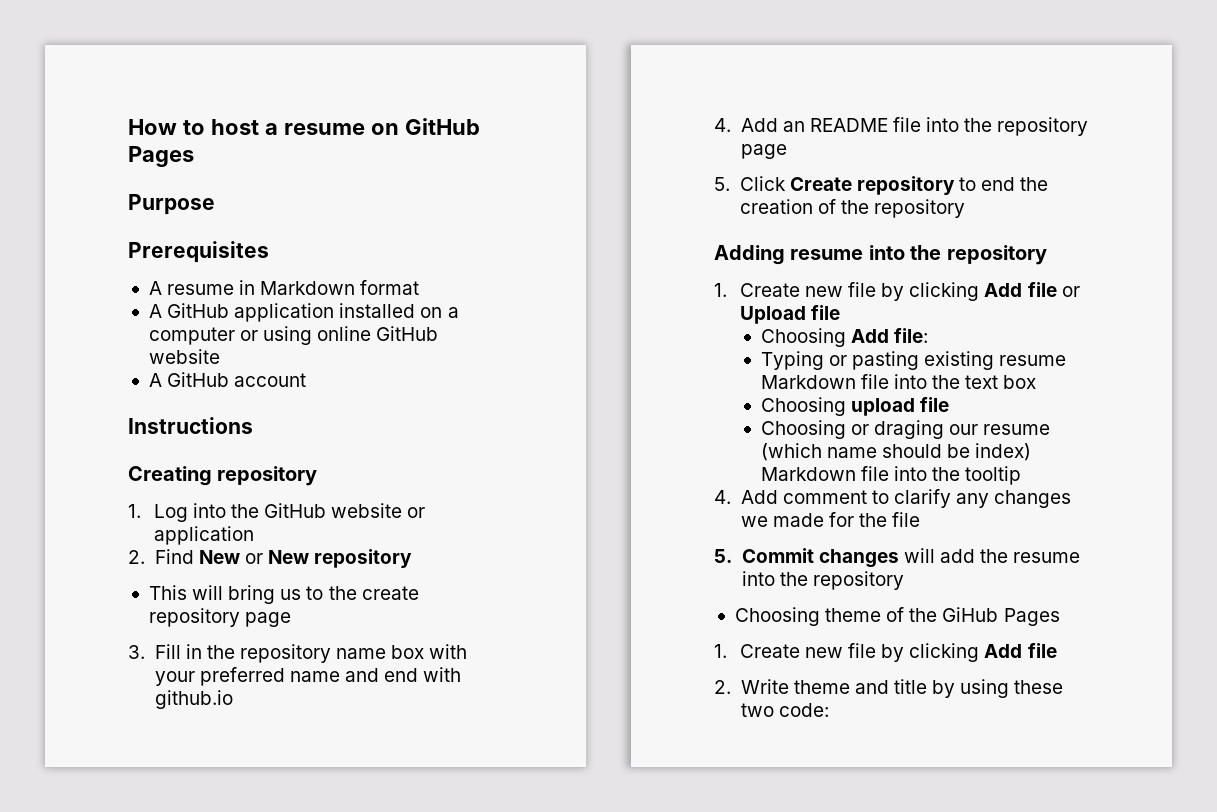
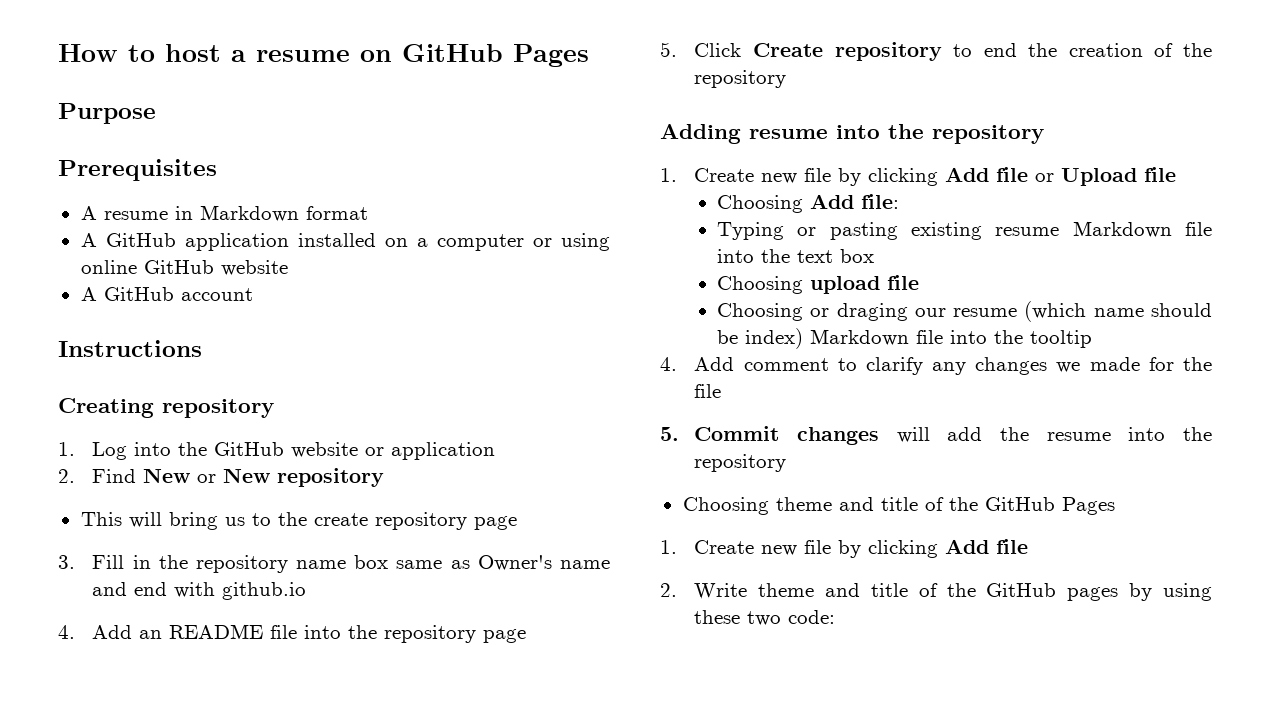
- 3. Fill in the repository name box with your preferred name and end with github.io
+ 3. Fill in the repository name box same as Owner's name and end with github.io
- Choosing theme of the GiHub Pages
+ Choosing theme and title of the GitHub Pages
- 2. Write theme and title by using these two code:
+ 2. Write theme and title of the GitHub pages by using these two code:

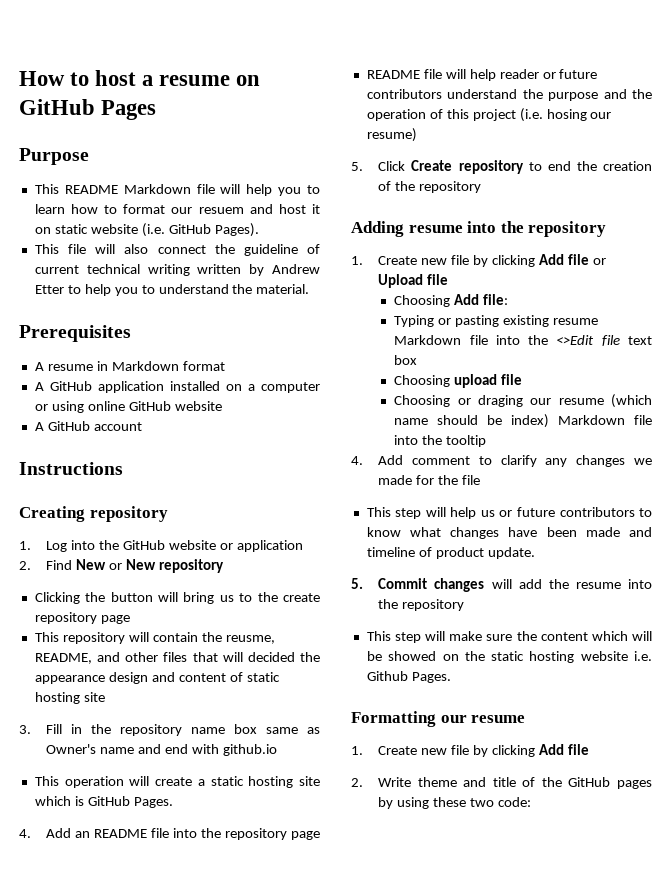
+ This README Markdown file will help you to learn how to format our resuem and host it on static website (i.e. GitHub Pages).
+ This file will also connect the guideline of current technical writing written by Andrew Etter to help you to understand the material.
- This will bring us to the create repository page
+ Clicking the button will bring us to the create repository page
+ This repository will contain the reusme, README, and other files that will decided the appearance design and content of static hosting site
+ This operation will create a static hosting site which is GitHub Pages.
+ README file will help reader or future contributors understand the purpose and the operation of this project (i.e. hosing our resume)
- Typing or pasting existing resume Markdown file into the text box
+ Typing or pasting existing resume Markdown file into the <>Edit file text box
+ This step will help us or future contributors to know what changes have been made and timeline of product update.
- Choosing theme and title of the GitHub Pages
+ This step will make sure the content which will be showed on the static hosting website i.e. Github Pages.
+ Formatting our resume

